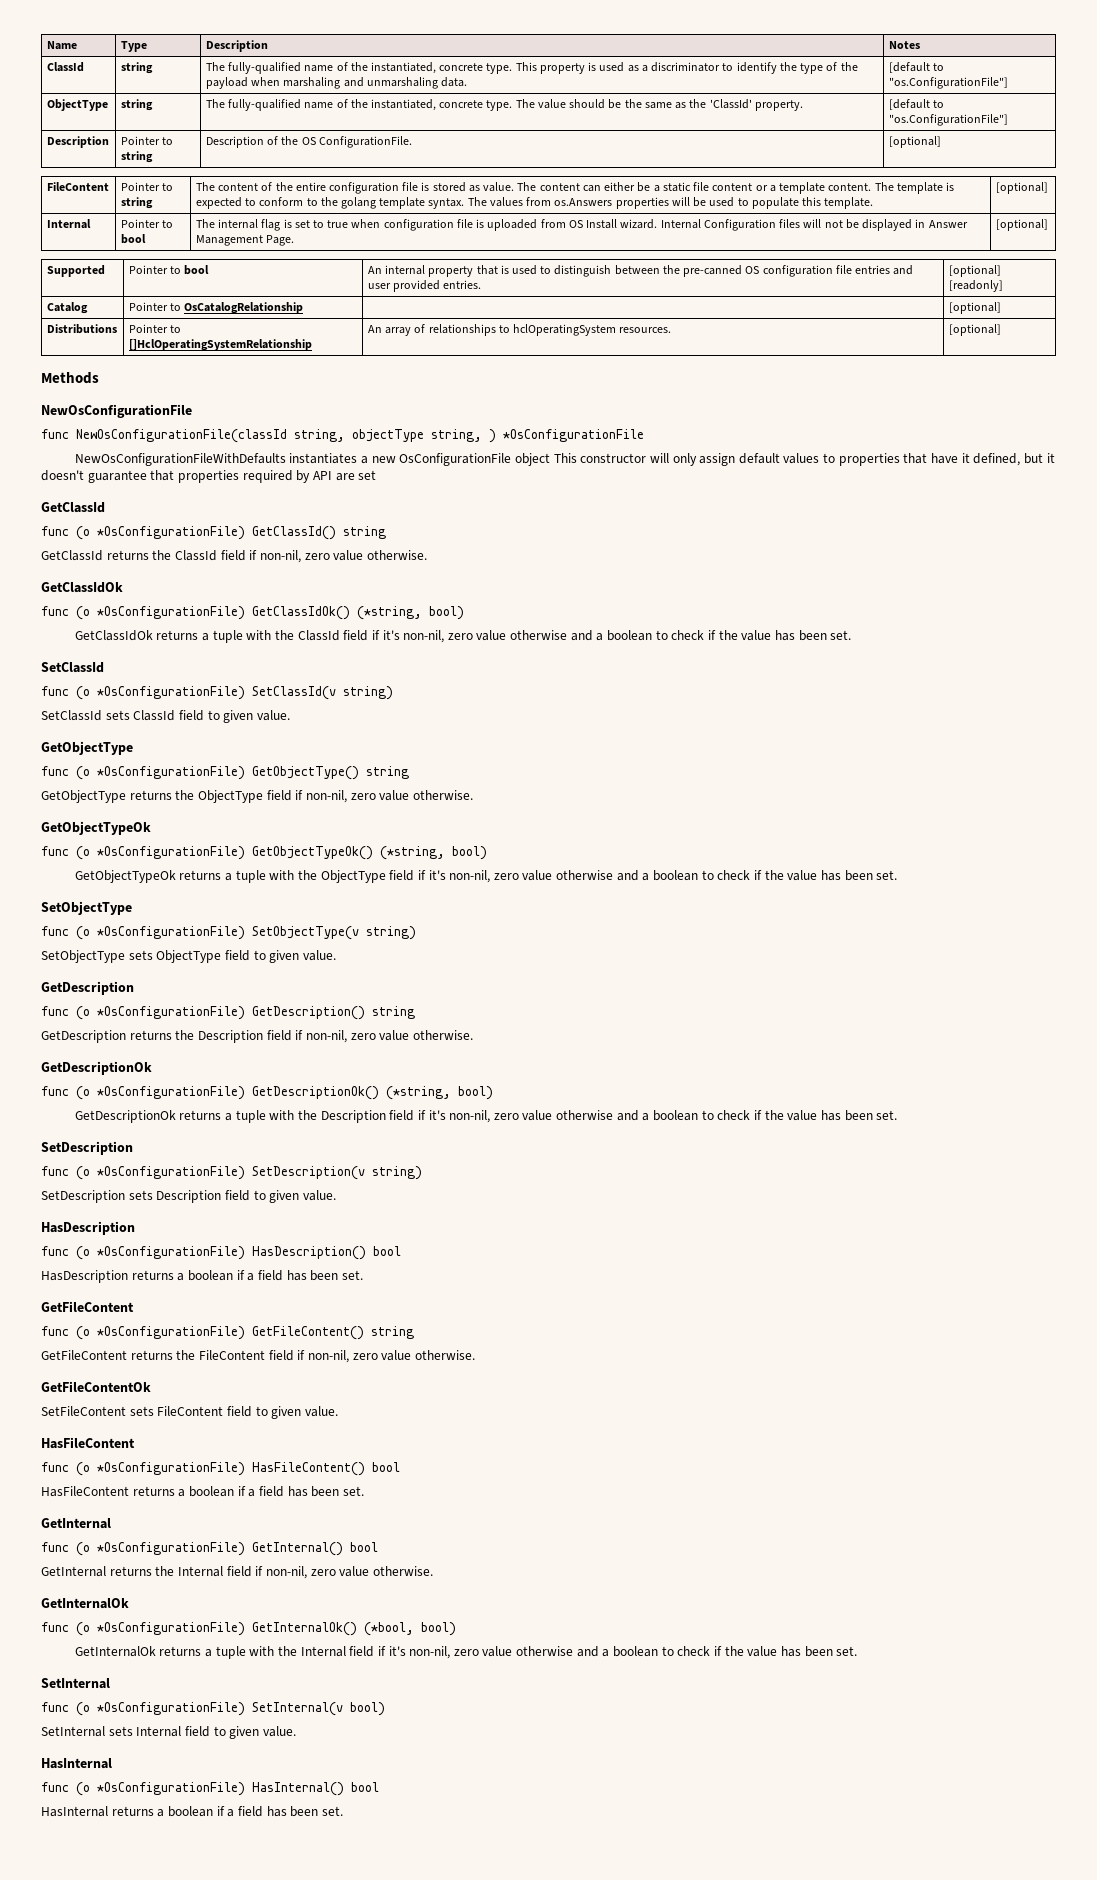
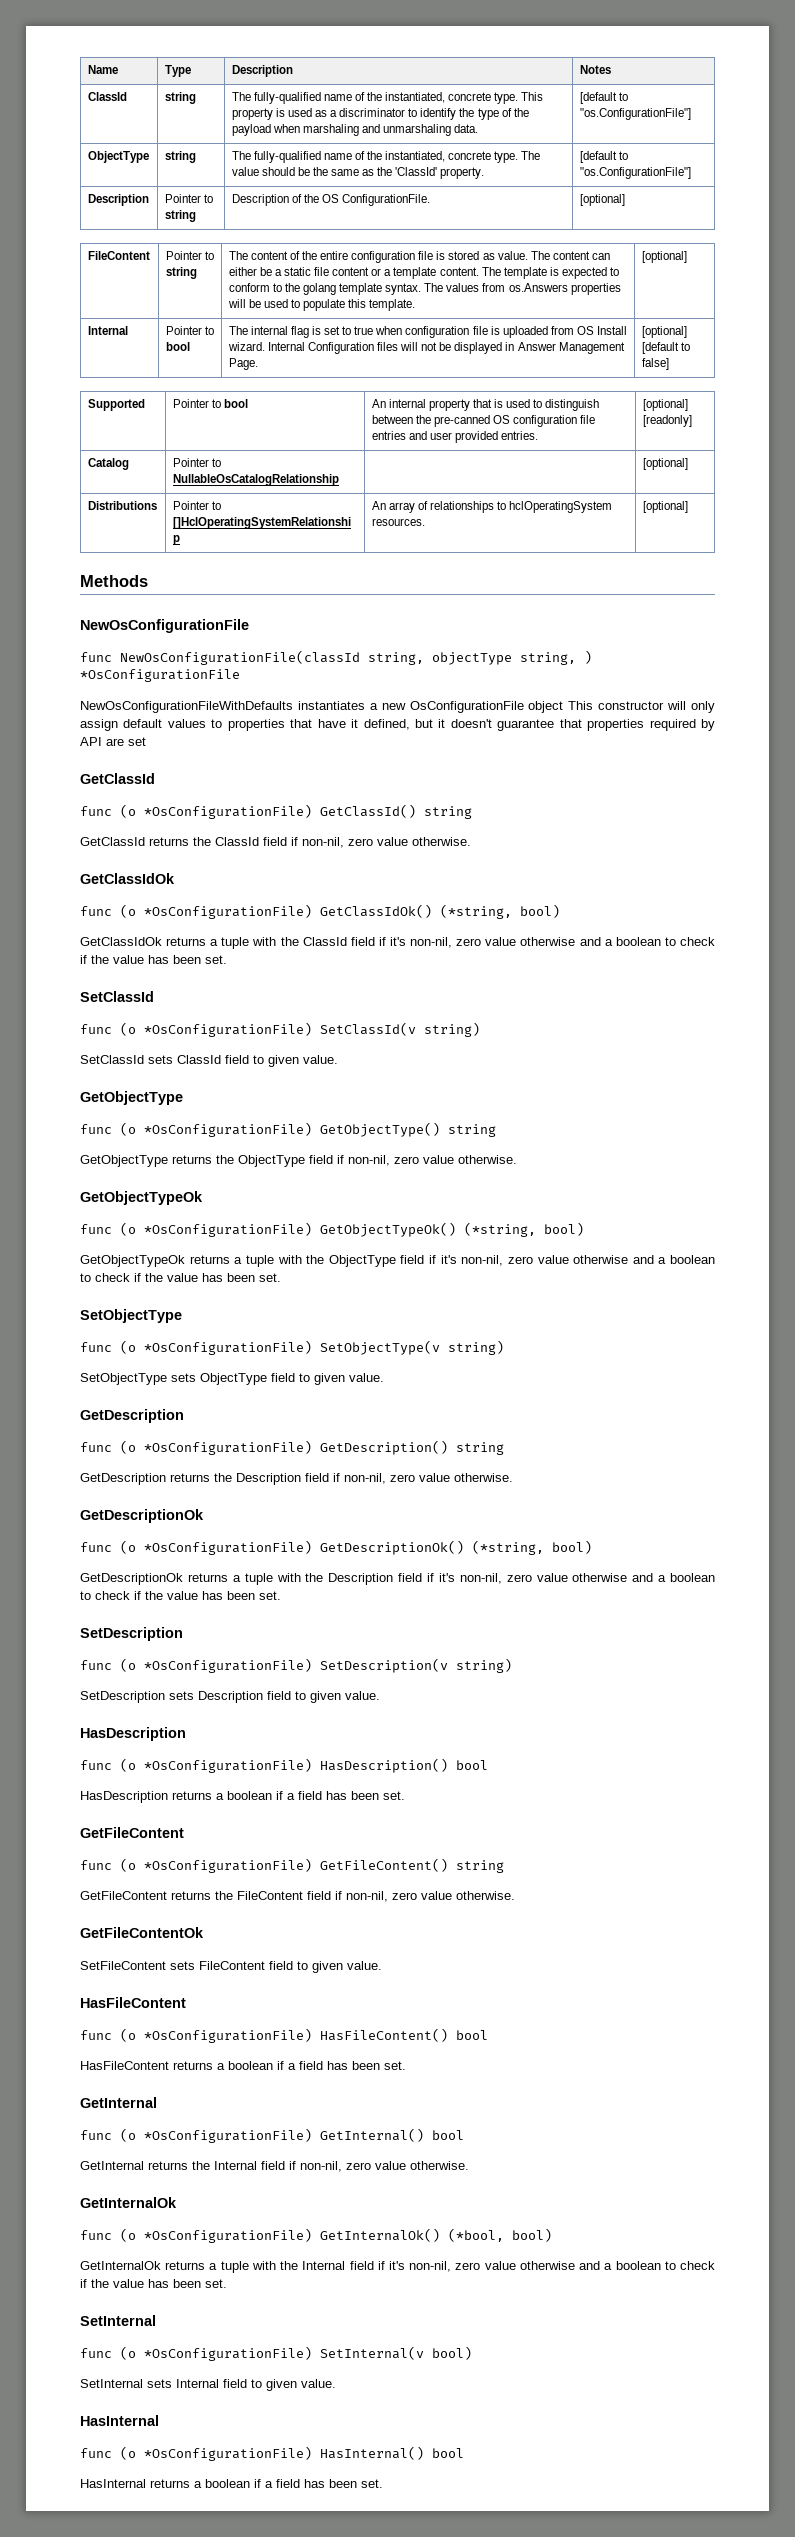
- Internal | Pointer to bool | The internal flag is set to true when configuration file is uploaded from OS Install wizard. Internal Configuration files will not be displayed in Answer Management Page. | [optional]
+ Internal | Pointer to bool | The internal flag is set to true when configuration file is uploaded from OS Install wizard. Internal Configuration files will not be displayed in Answer Management Page. | [optional] [default to false]
- Catalog | Pointer to OsCatalogRelationship | | [optional]
+ Catalog | Pointer to NullableOsCatalogRelationship | | [optional]

